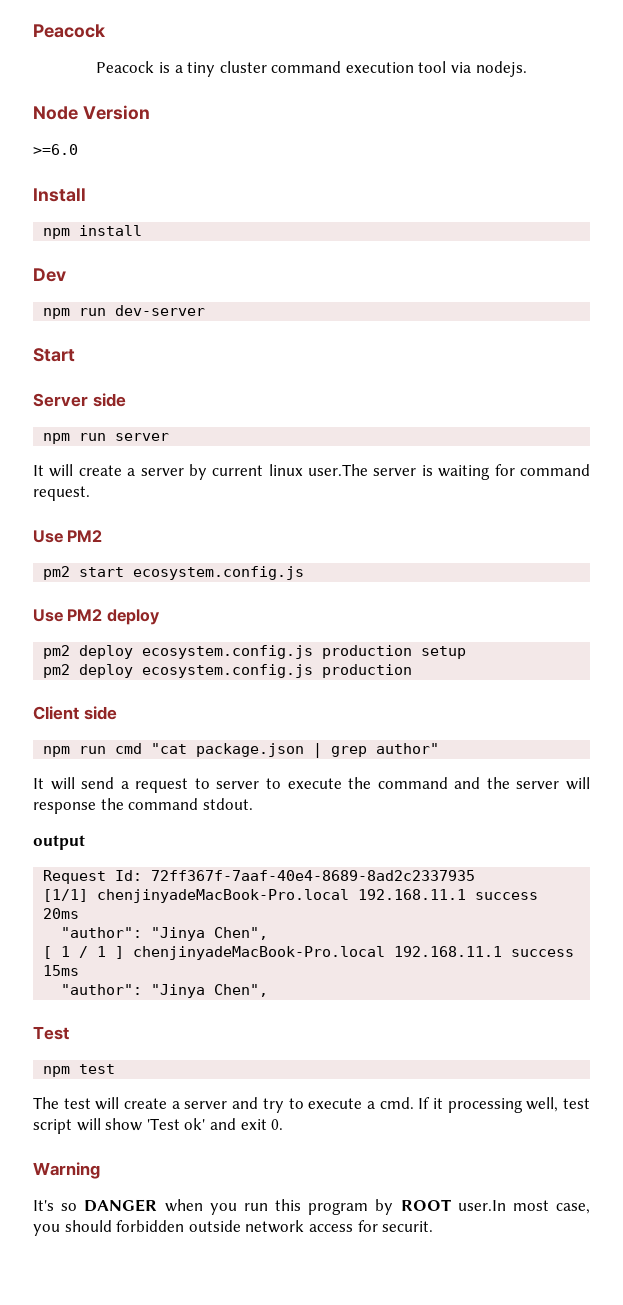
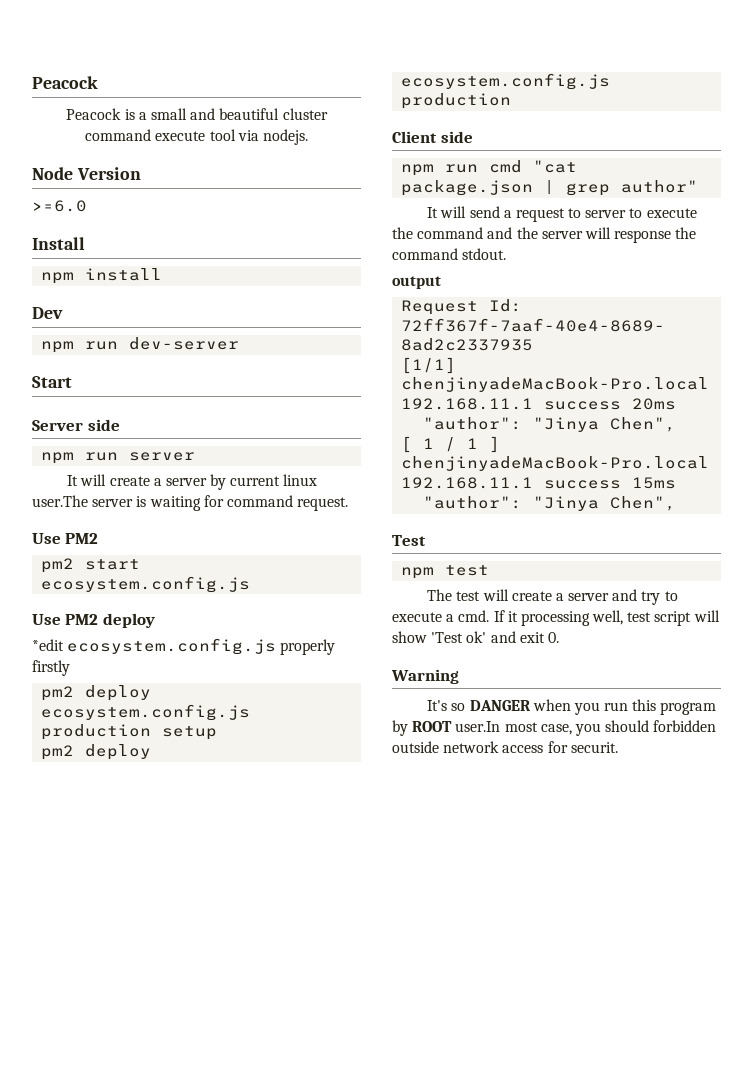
- Peacock is a tiny cluster command execution tool via nodejs.
+ Peacock is a small and beautiful cluster command execute tool via nodejs.
+ *edit ecosystem.config.js properly firstly

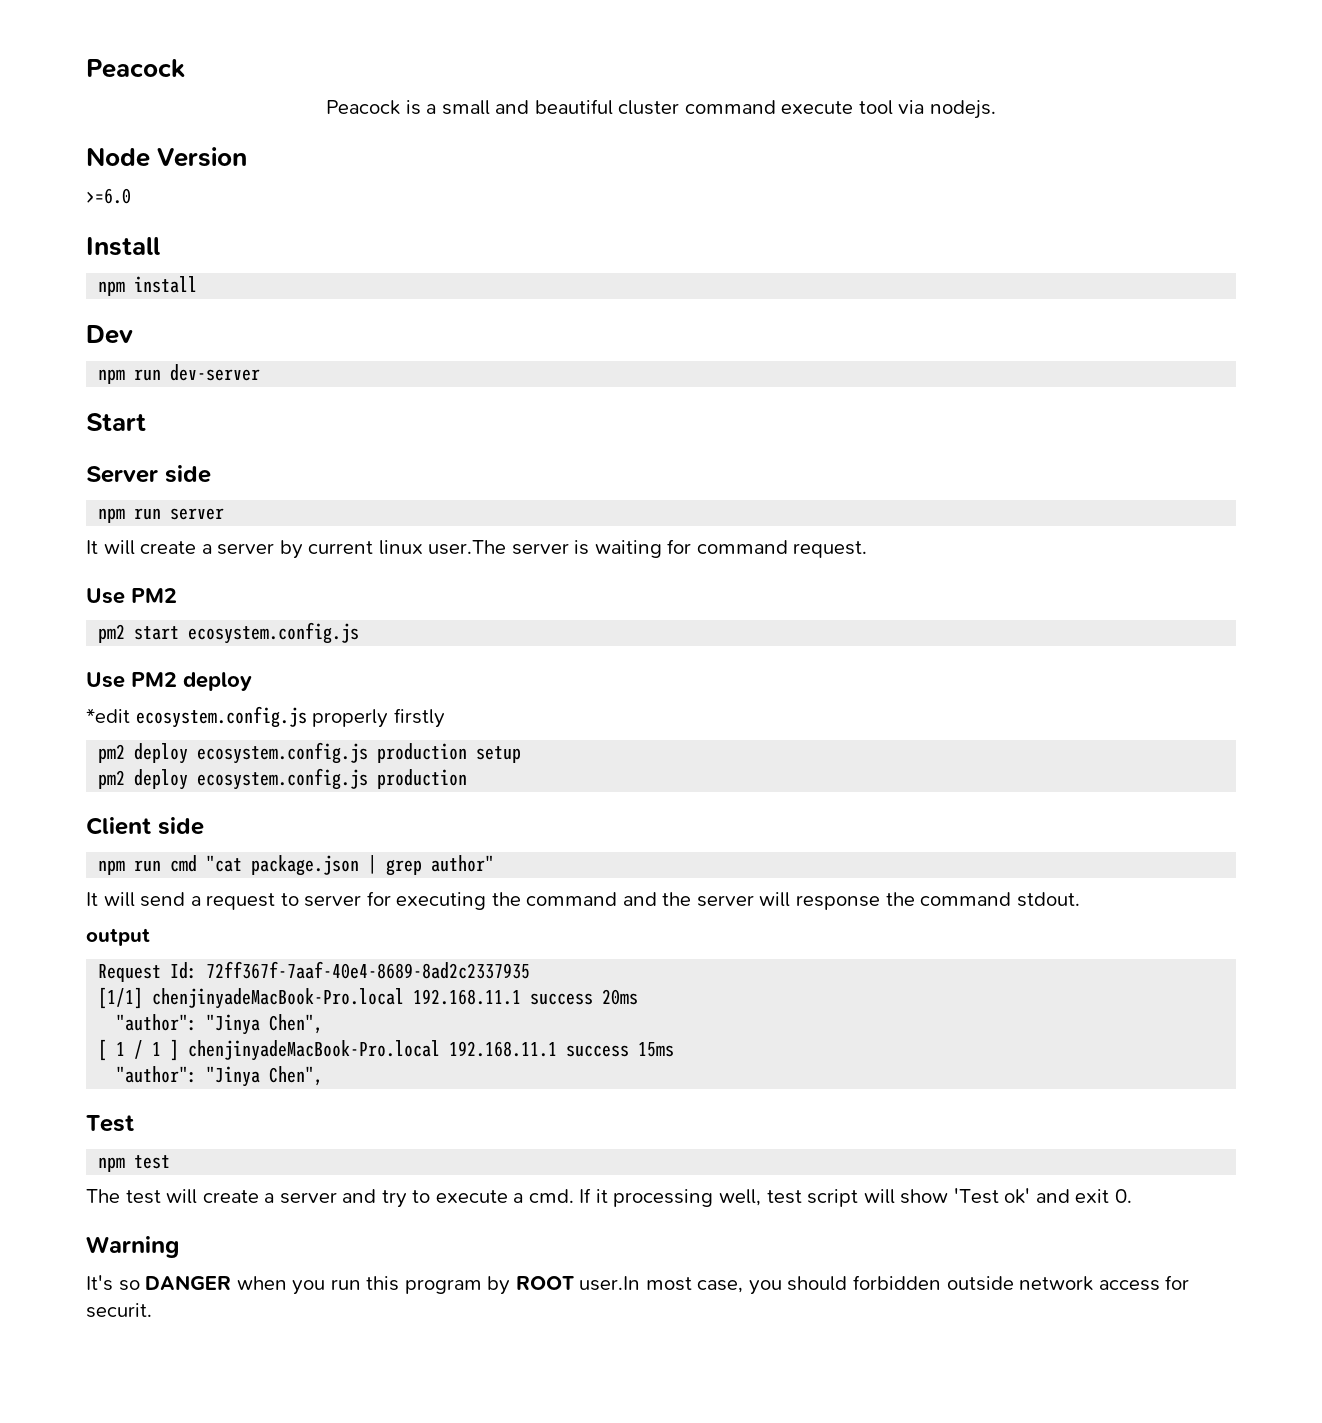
- It will send a request to server to execute the command and the server will response the command stdout.
+ It will send a request to server for executing the command and the server will response the command stdout.

